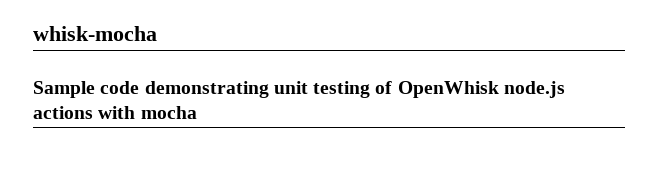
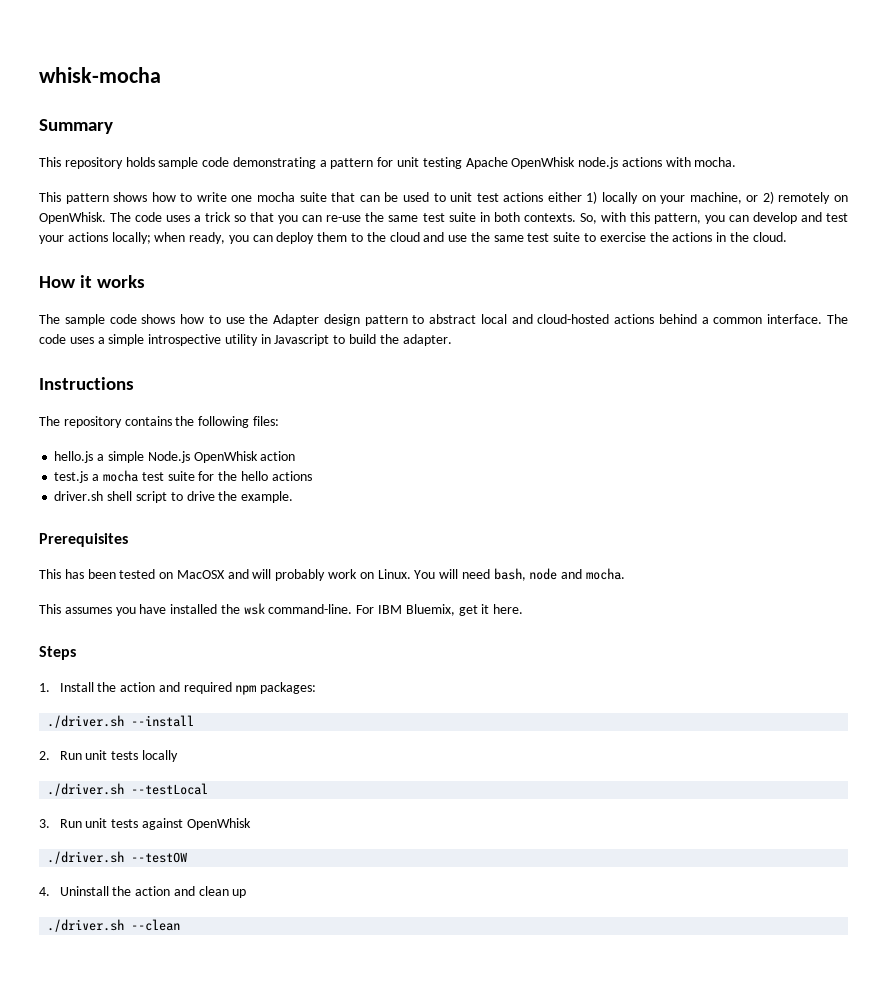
- Sample code demonstrating unit testing of OpenWhisk node.js actions with mocha
+ Summary
+ This repository holds sample code demonstrating a pattern for unit testing Apache OpenWhisk node.js actions with mocha.
+ This pattern shows how to write one mocha suite that can be used to unit test actions either 1) locally on your machine, or 2) remotely on OpenWhisk. The code uses a trick so that you can re-use the same test suite in both contexts. So, with this pattern, you can develop and test your actions locally; when ready, you can deploy them to the cloud and use the same test suite to exercise the actions in the cloud.
+ How it works
+ The sample code shows how to use the Adapter design pattern to abstract local and cloud-hosted actions behind a common interface. The code uses a simple introspective utility in Javascript to build the adapter.
+ Instructions
+ The repository contains the following files:
+ hello.js a simple Node.js OpenWhisk action
+ test.js a mocha test suite for the hello actions
+ driver.sh shell script to drive the example.
+ Prerequisites
+ This has been tested on MacOSX and will probably work on Linux. You will need bash, node and mocha.
+ This assumes you have installed the wsk command-line. For IBM Bluemix, get it here.
+ Steps
+ 1. Install the action and required npm packages:
+ ./driver.sh --install
+ 2. Run unit tests locally
+ ./driver.sh --testLocal
+ 3. Run unit tests against OpenWhisk
+ ./driver.sh --testOW
+ 4. Uninstall the action and clean up
+ ./driver.sh --clean

